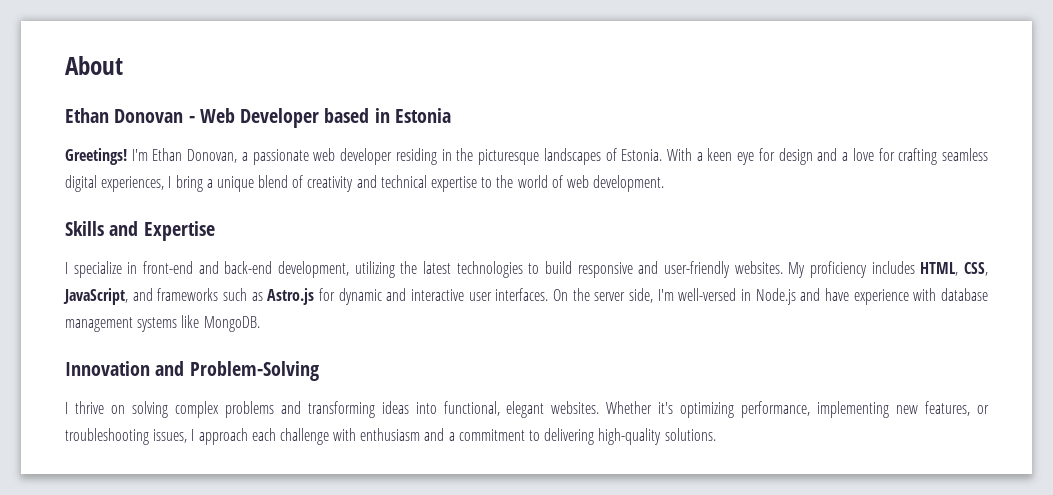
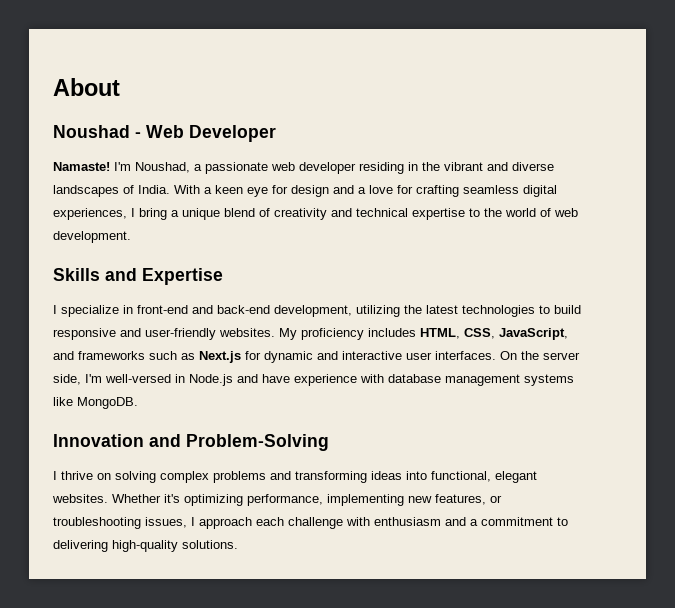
- Ethan Donovan - Web Developer based in Estonia
- Greetings! I'm Ethan Donovan, a passionate web developer residing in the picturesque landscapes of Estonia.
+ Noushad - Web Developer
+ Namaste! I'm Noushad, a passionate web developer residing in the vibrant and diverse landscapes of India.
- My proficiency includes HTML, CSS, JavaScript, and frameworks such as Astro.js for dynamic and interactive user interfaces.
+ My proficiency includes HTML, CSS, JavaScript, and frameworks such as Next.js for dynamic and interactive user interfaces.

